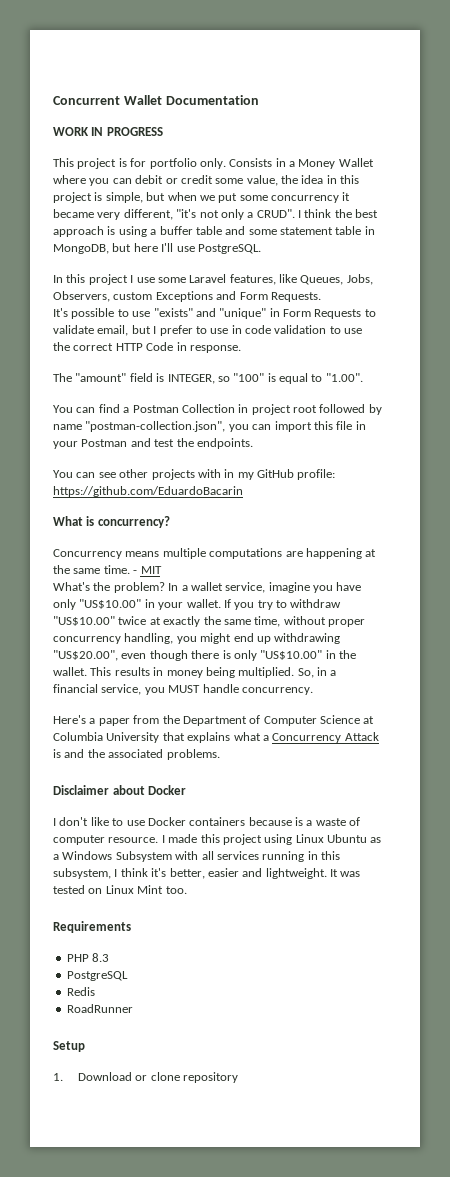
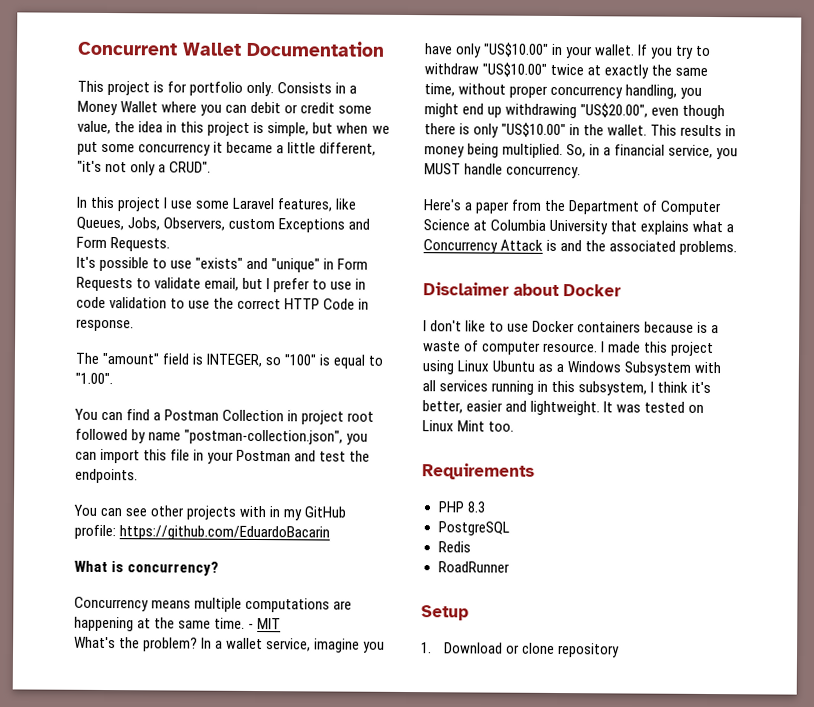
- WORK IN PROGRESS
- Consists in a Money Wallet where you can debit or credit some value, the idea in this project is simple, but when we put some concurrency it became very different, "it's not only a CRUD". I think the best approach is using a buffer table and some statement table in MongoDB, but here I'll use PostgreSQL.
+ Consists in a Money Wallet where you can debit or credit some value, the idea in this project is simple, but when we put some concurrency it became a little different, "it's not only a CRUD".

